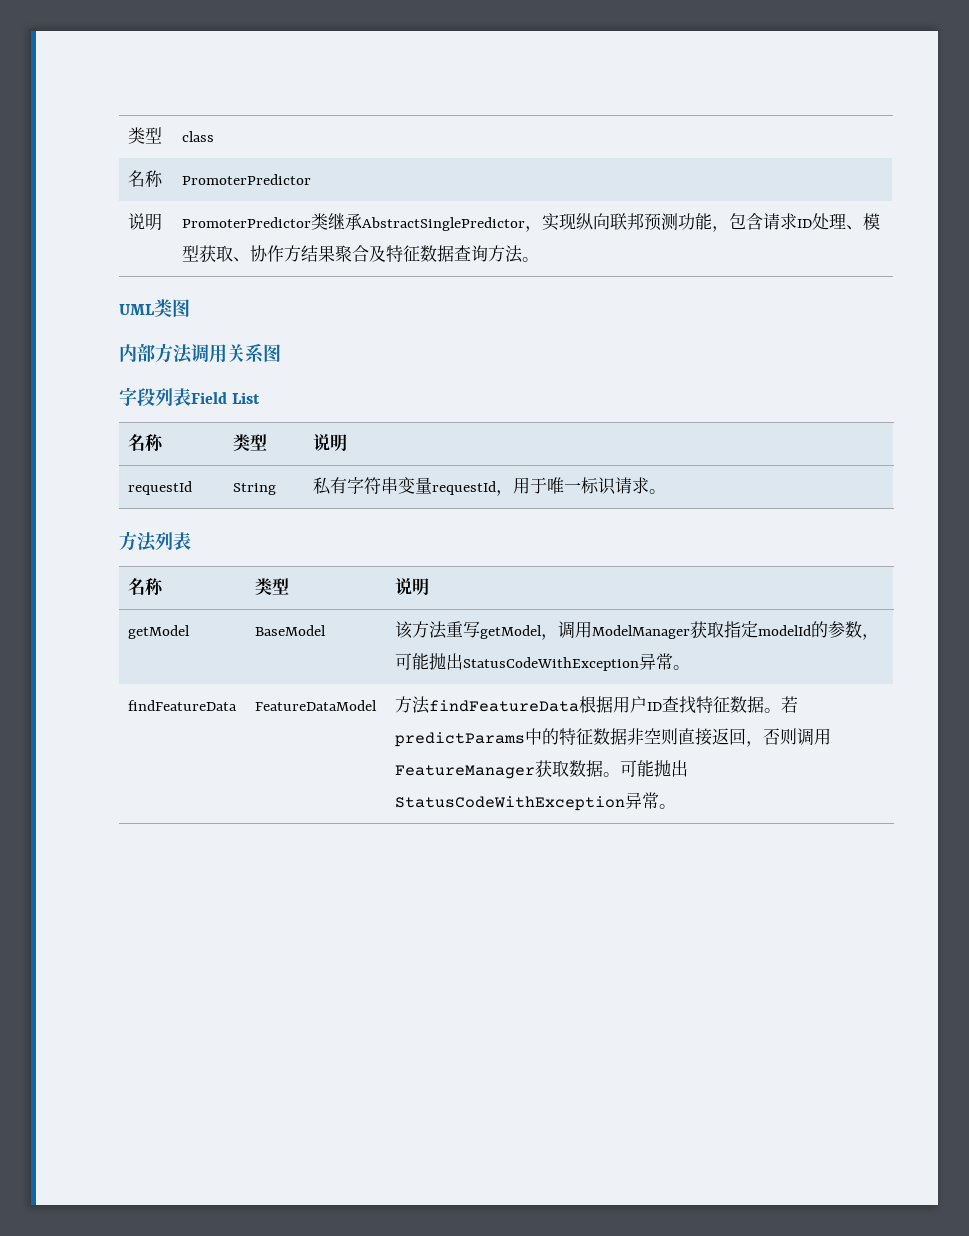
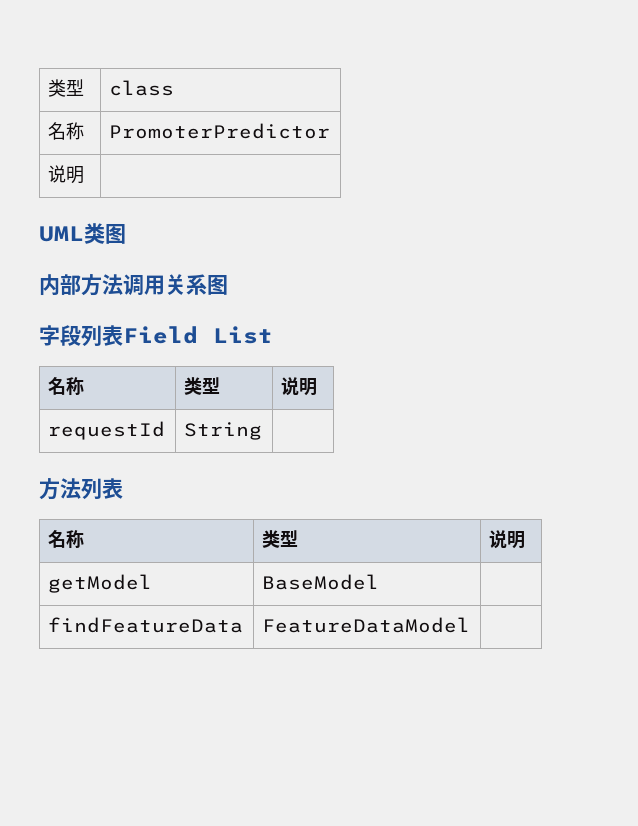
- 说明 | PromoterPredictor类继承AbstractSinglePredictor，实现纵向联邦预测功能，包含请求ID处理、模型获取、协作方结果聚合及特征数据查询方法。
+ 说明 |
- requestId | String | 私有字符串变量requestId，用于唯一标识请求。
+ requestId | String |
- getModel | BaseModel | 该方法重写getModel，调用ModelManager获取指定modelId的参数，可能抛出StatusCodeWithException异常。
- findFeatureData | FeatureDataModel | 方法findFeatureData根据用户ID查找特征数据。若predictParams中的特征数据非空则直接返回，否则调用FeatureManager获取数据。可能抛出StatusCodeWithException异常。
+ getModel | BaseModel |
+ findFeatureData | FeatureDataModel |

